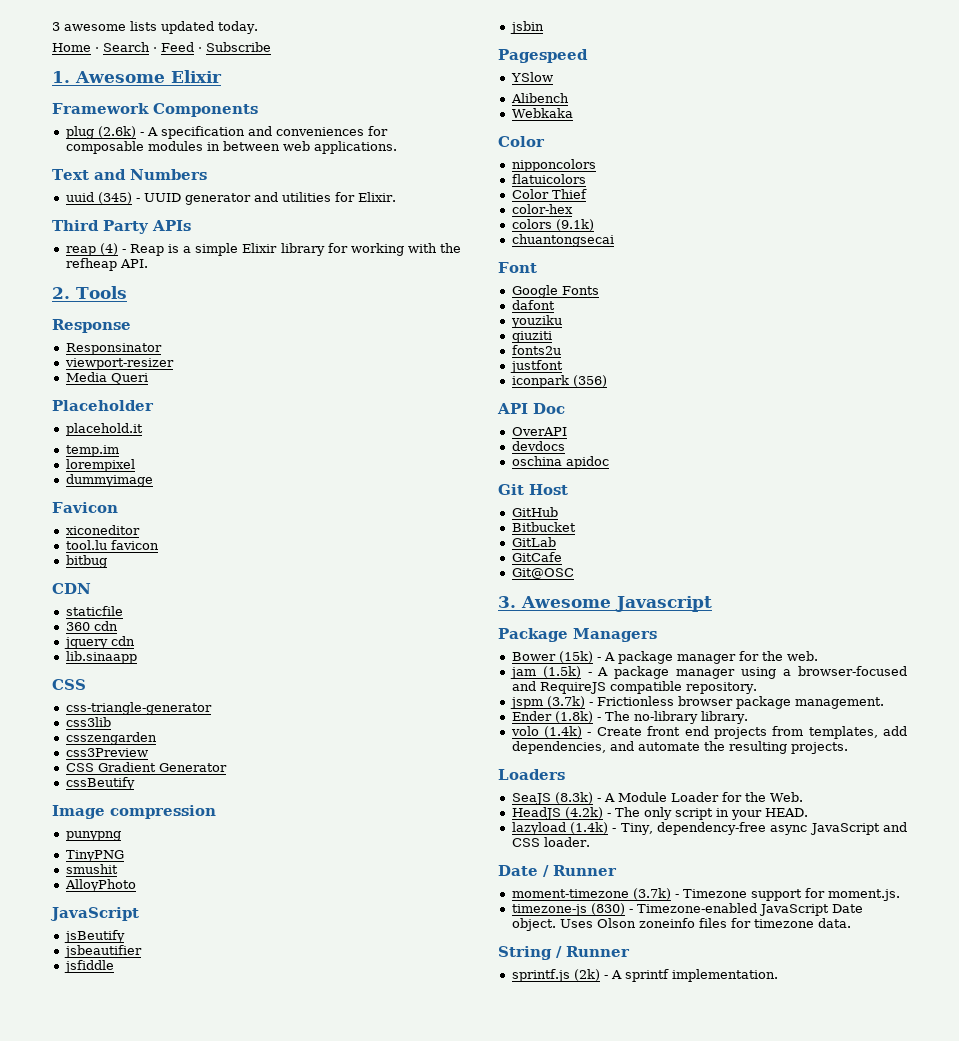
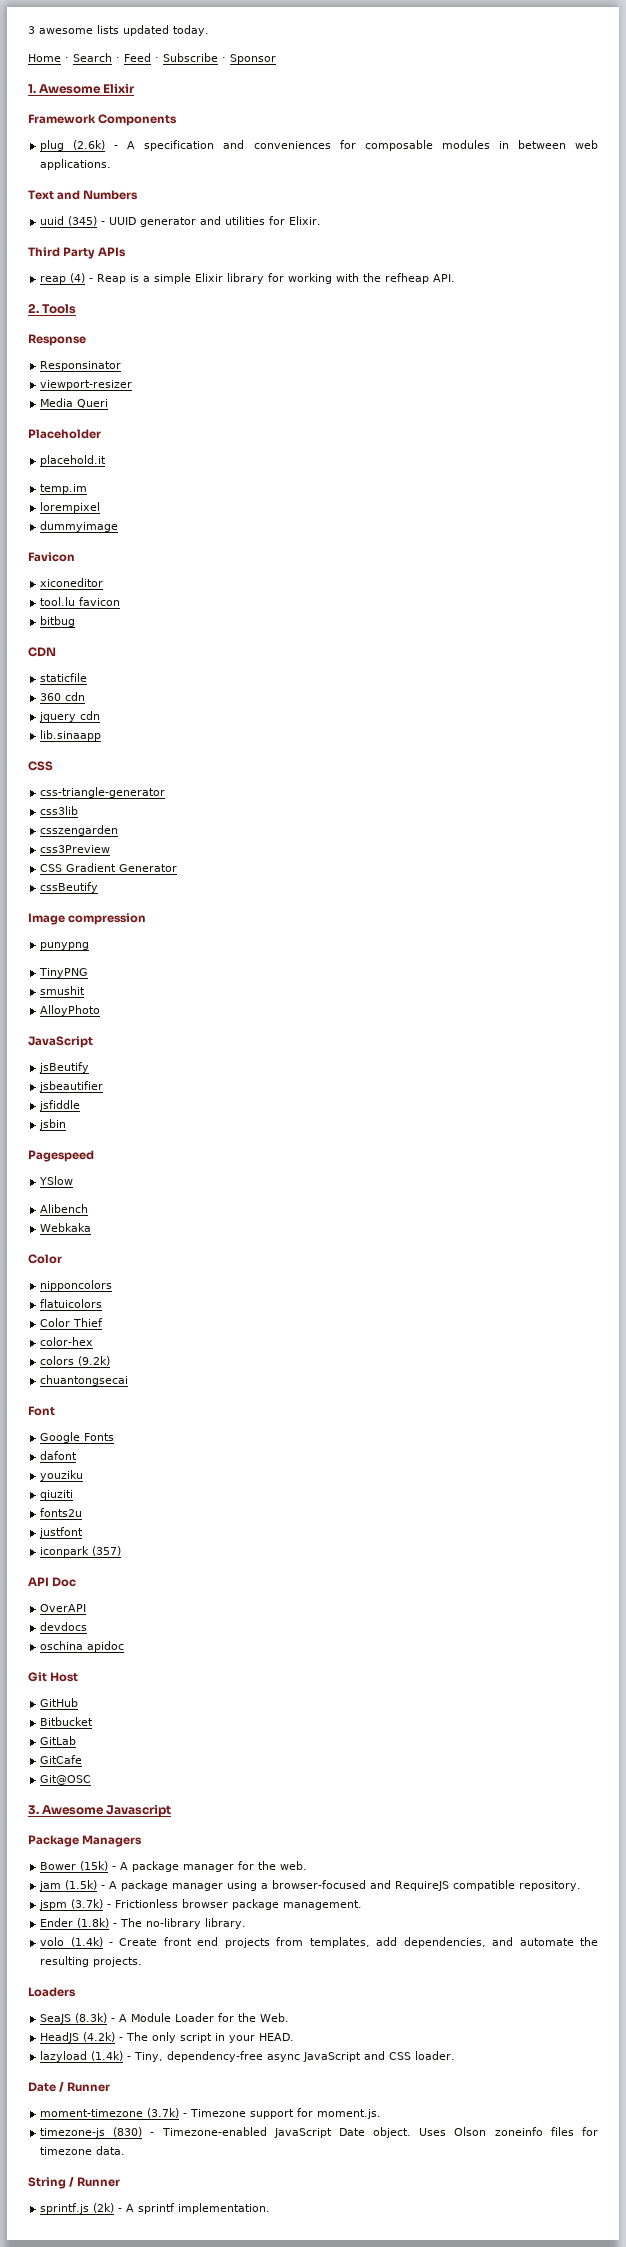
- Home · Search · Feed · Subscribe
+ Home · Search · Feed · Subscribe · Sponsor
- colors (9.1k)
+ colors (9.2k)
- iconpark (356)
+ iconpark (357)

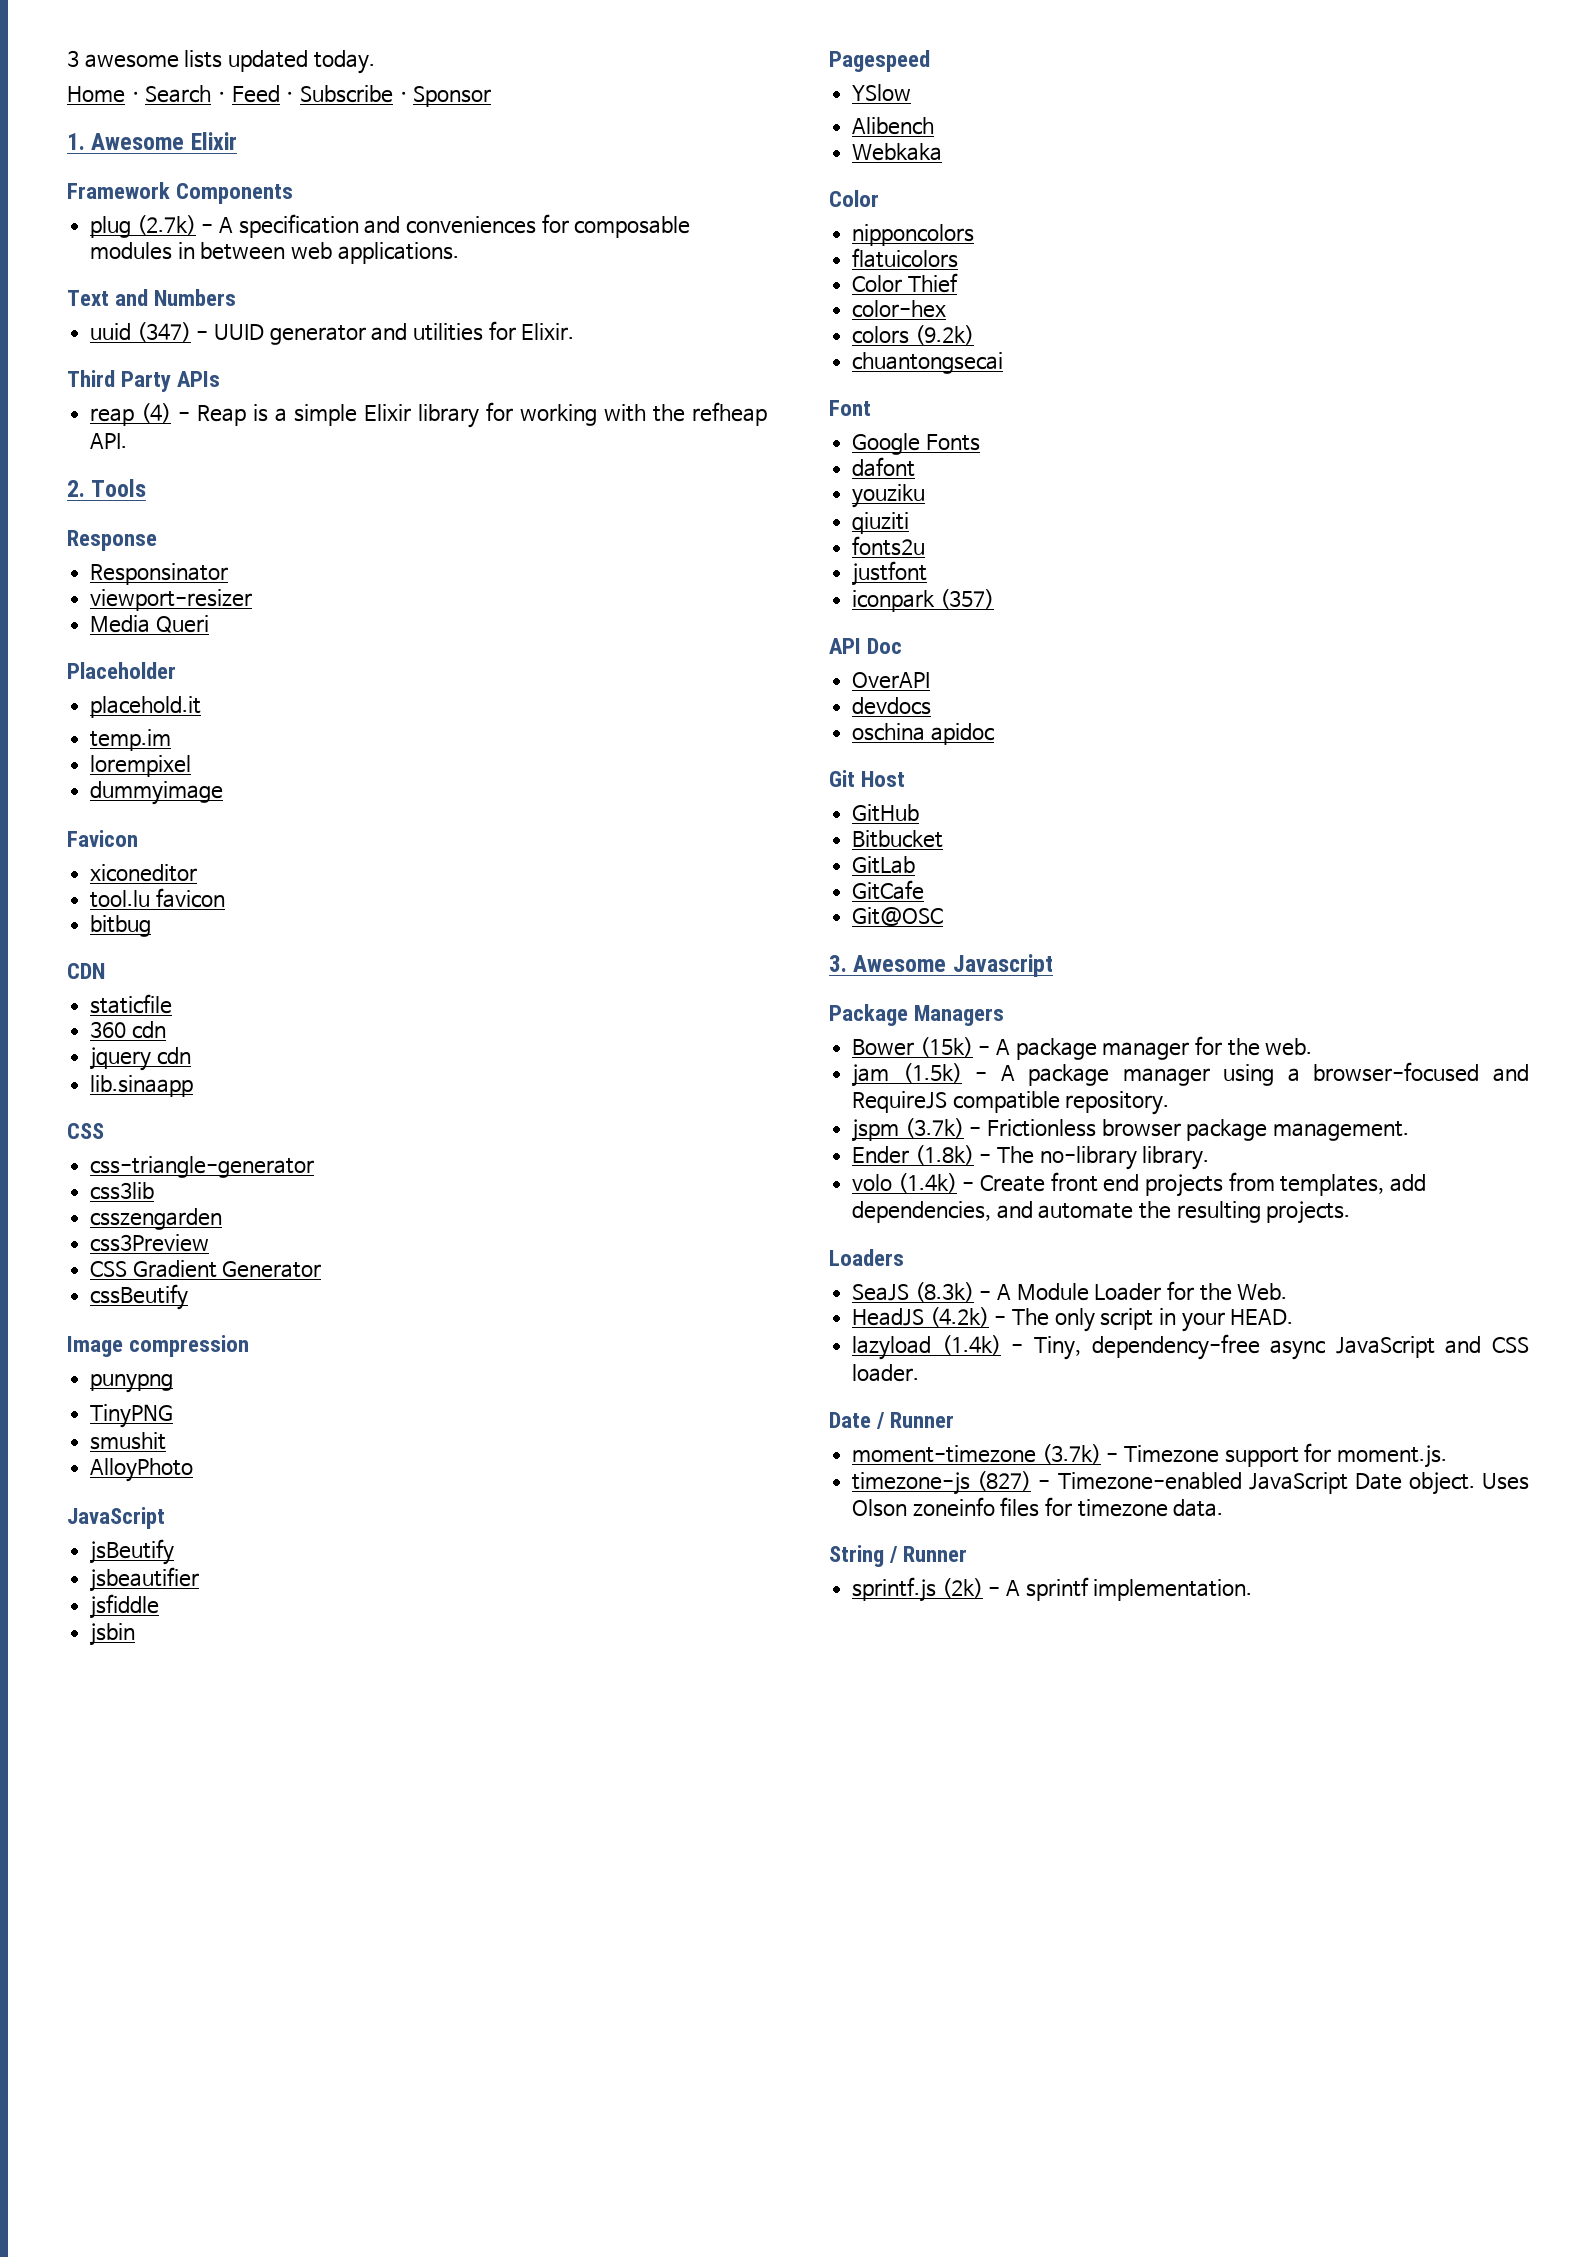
- plug (2.6k) - A specification and conveniences for composable modules in between web applications.
+ plug (2.7k) - A specification and conveniences for composable modules in between web applications.
- uuid (345) - UUID generator and utilities for Elixir.
+ uuid (347) - UUID generator and utilities for Elixir.
- timezone-js (830) - Timezone-enabled JavaScript Date object.
+ timezone-js (827) - Timezone-enabled JavaScript Date object.

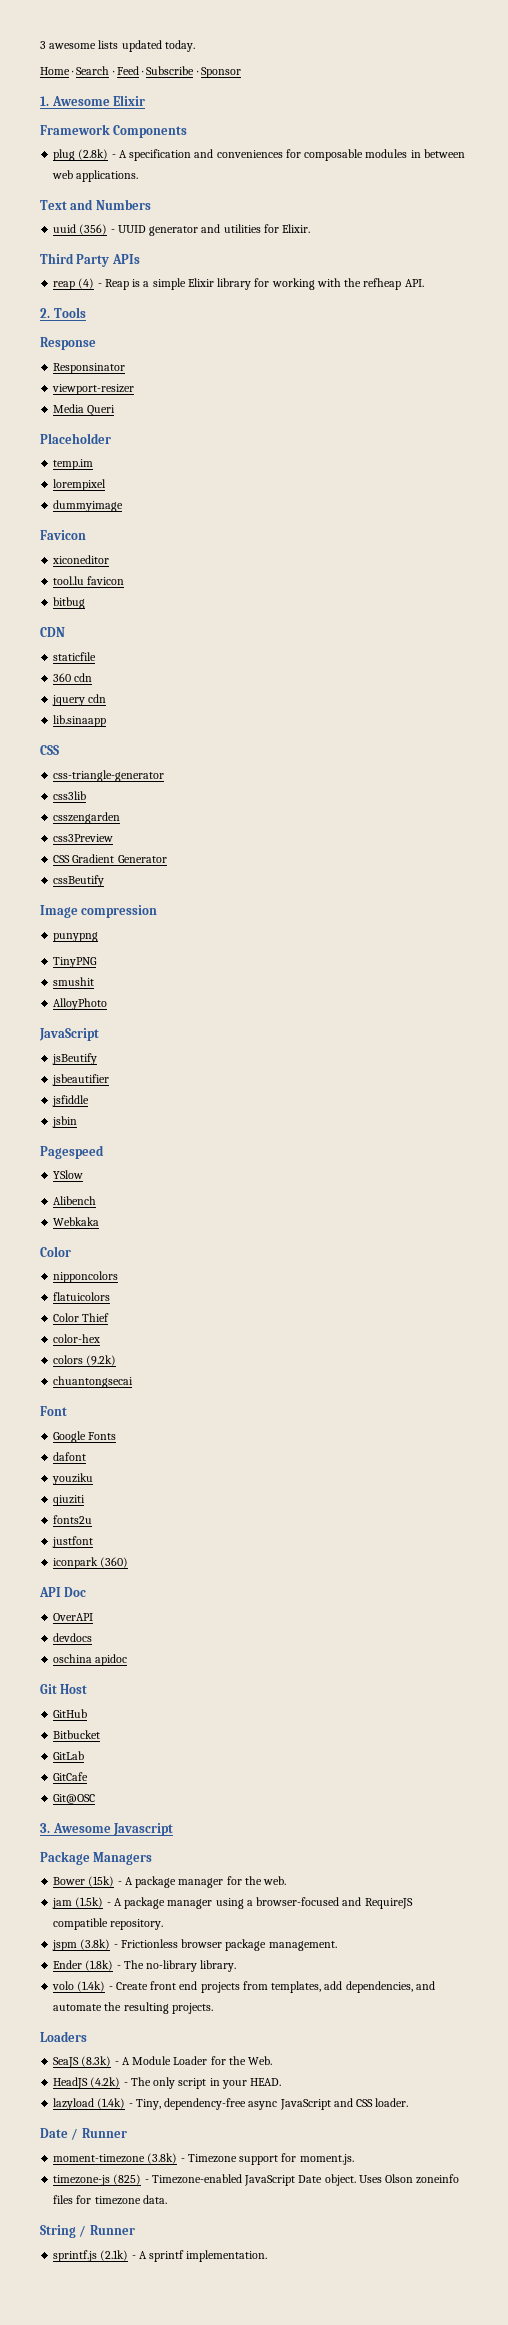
- plug (2.7k) - A specification and conveniences for composable modules in between web applications.
+ plug (2.8k) - A specification and conveniences for composable modules in between web applications.
- uuid (347) - UUID generator and utilities for Elixir.
+ uuid (356) - UUID generator and utilities for Elixir.
- placehold.it
- iconpark (357)
+ iconpark (360)
- jspm (3.7k) - Frictionless browser package management.
+ jspm (3.8k) - Frictionless browser package management.
- moment-timezone (3.7k) - Timezone support for moment.js.
+ moment-timezone (3.8k) - Timezone support for moment.js.
- timezone-js (827) - Timezone-enabled JavaScript Date object.
+ timezone-js (825) - Timezone-enabled JavaScript Date object.
- sprintf.js (2k) - A sprintf implementation.
+ sprintf.js (2.1k) - A sprintf implementation.

